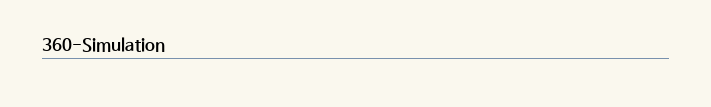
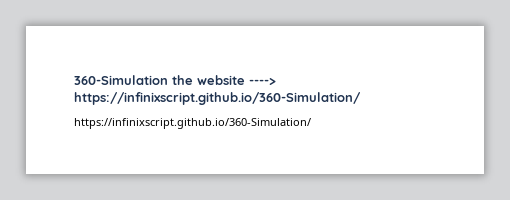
- 360-Simulation
+ 360-Simulation the website ----> https://infinixscript.github.io/360-Simulation/
+ https://infinixscript.github.io/360-Simulation/

